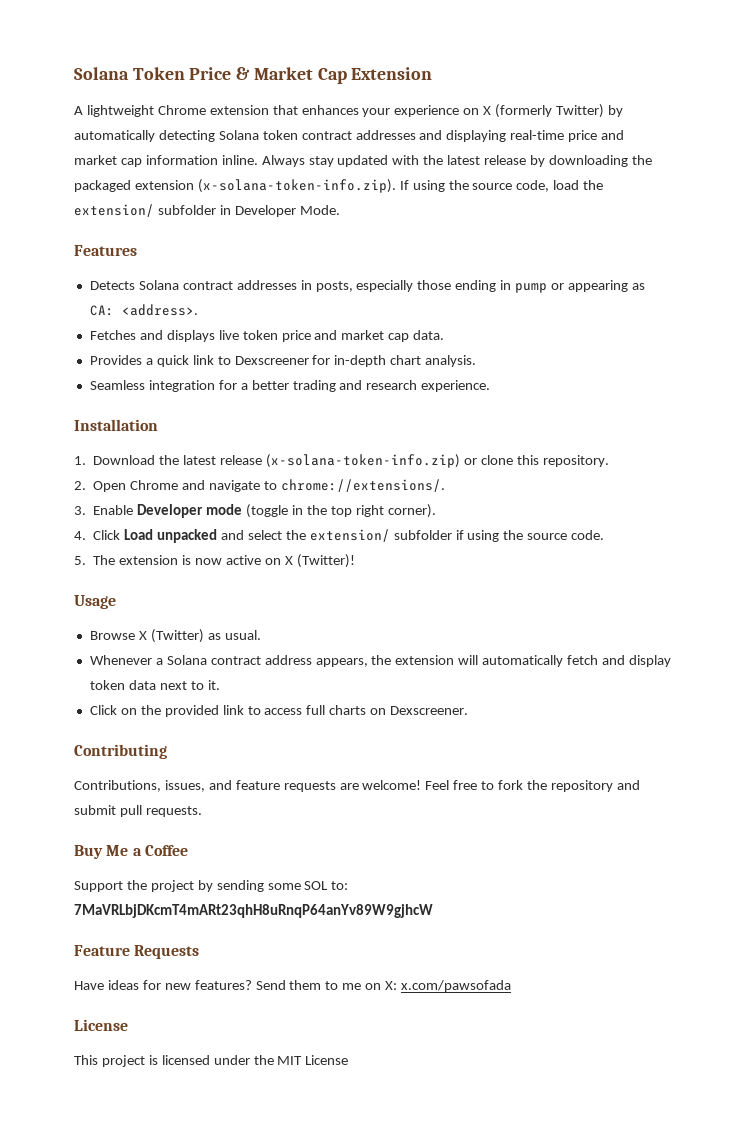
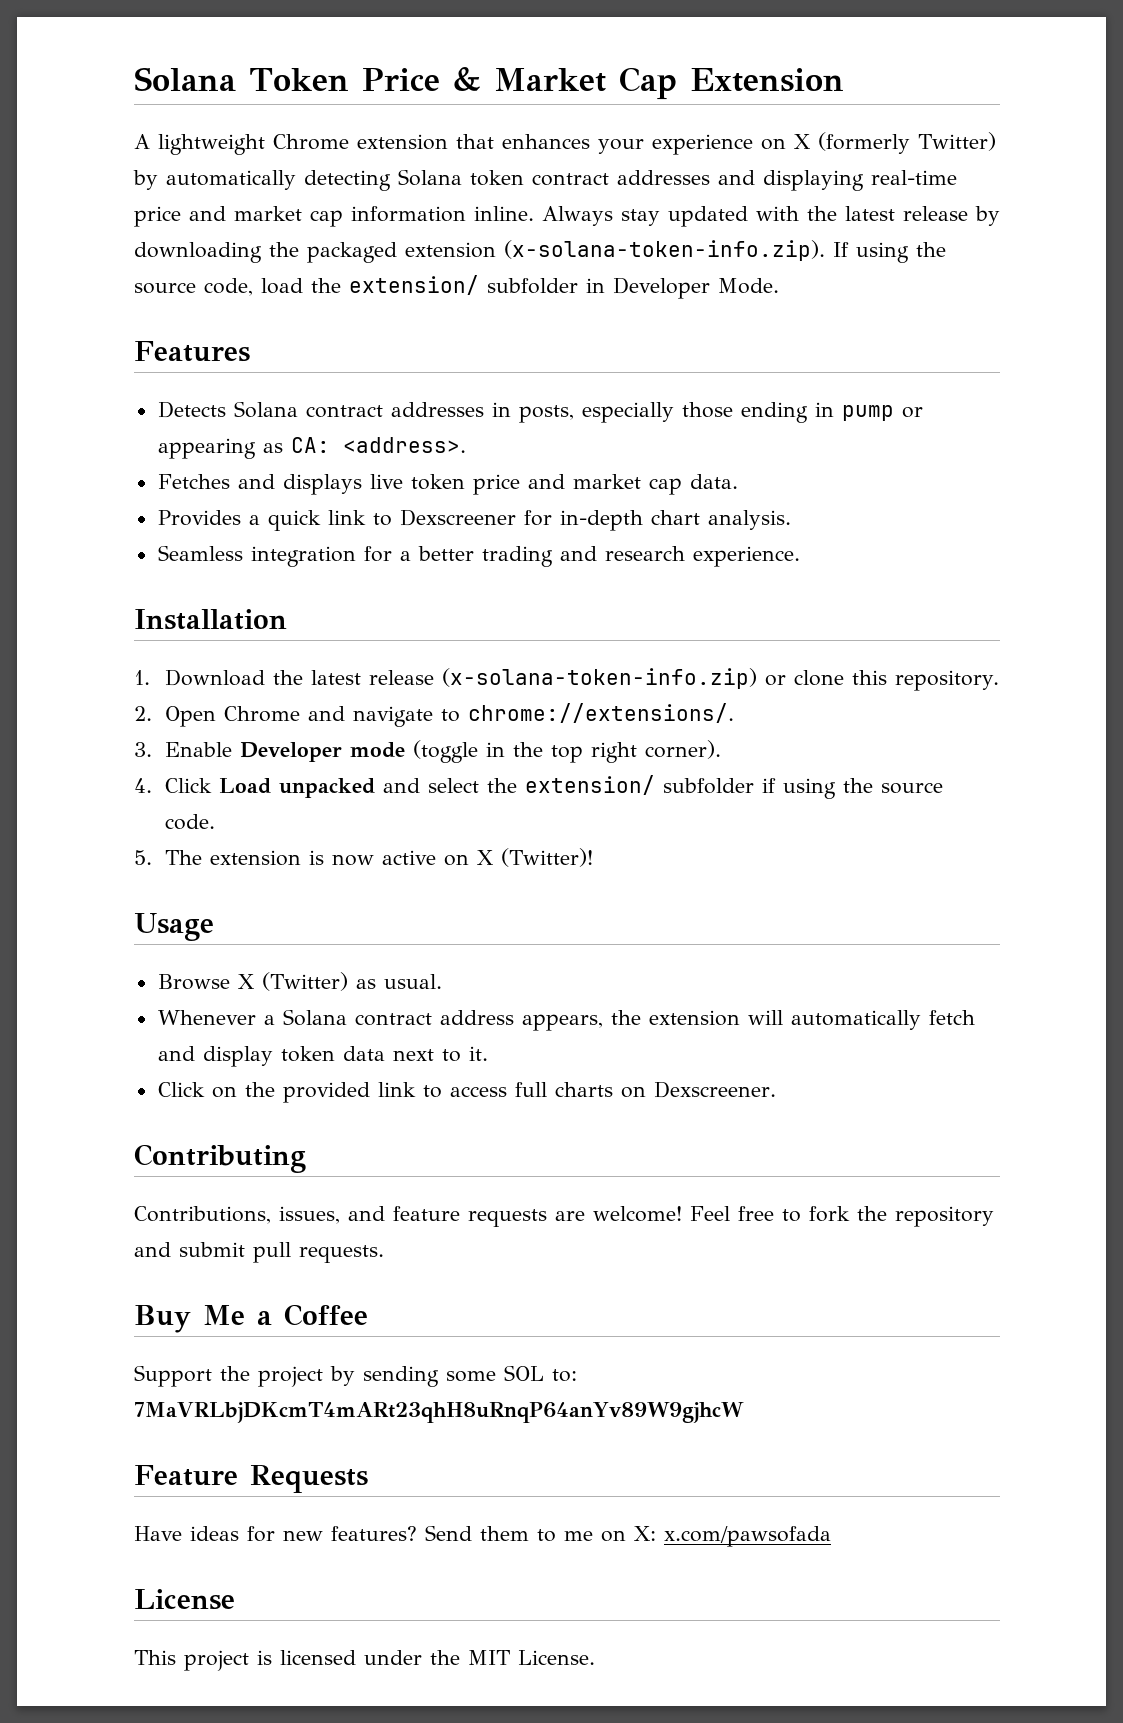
- This project is licensed under the MIT License
+ This project is licensed under the MIT License.

